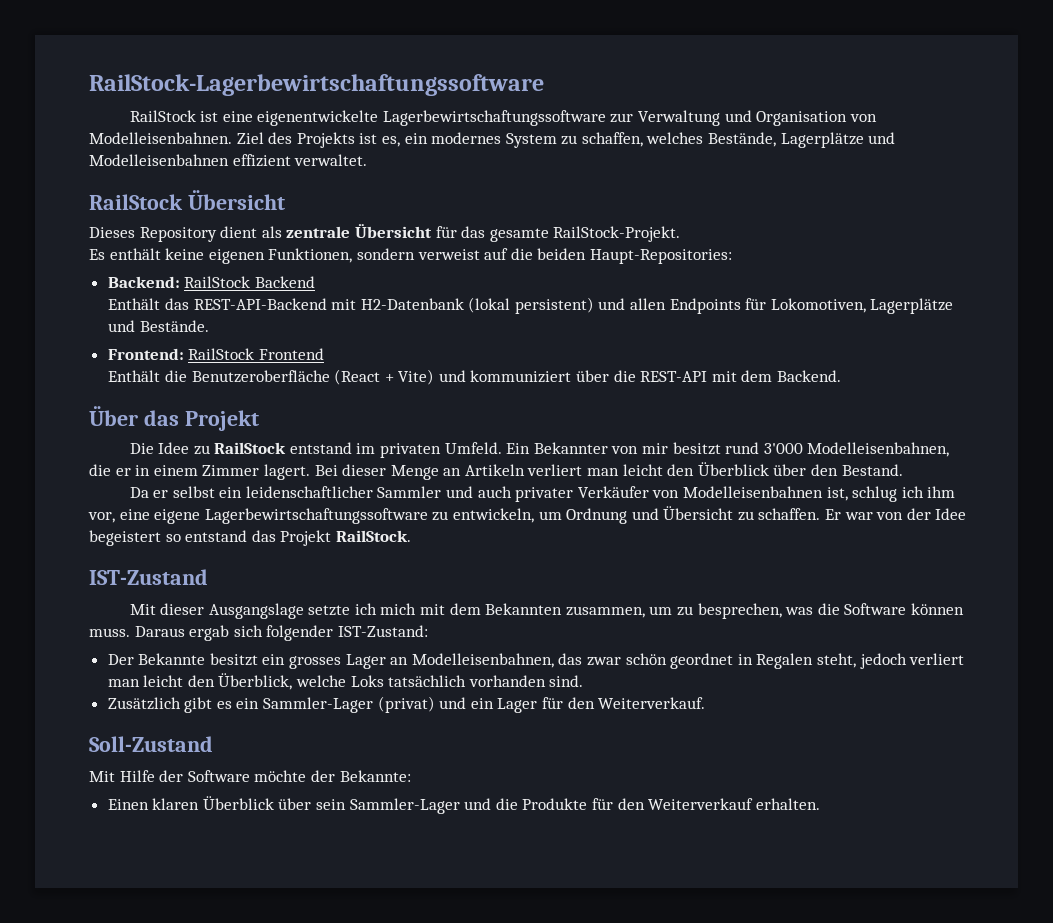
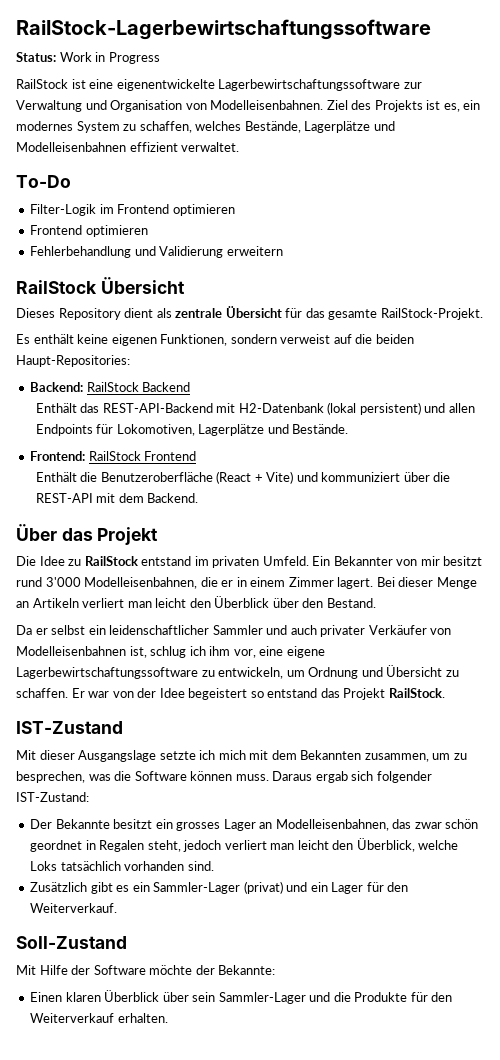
+ Status: Work in Progress
+ To-Do
+ Filter-Logik im Frontend optimieren
+ Frontend optimieren
+ Fehlerbehandlung und Validierung erweitern

